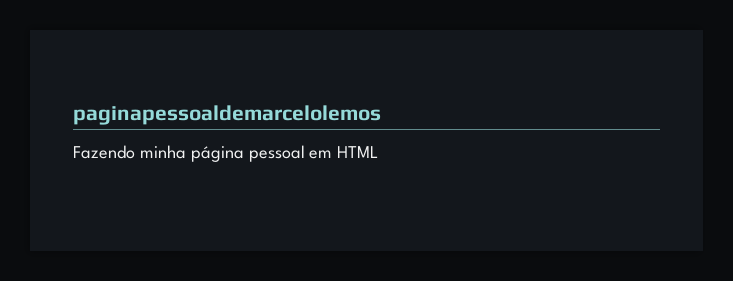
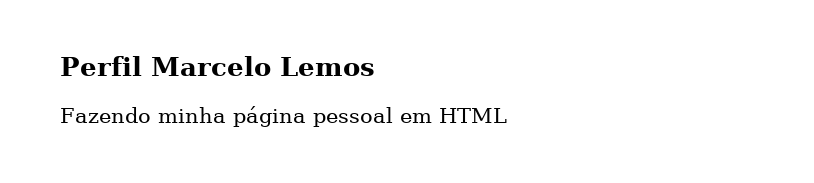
- paginapessoaldemarcelolemos
+ Perfil Marcelo Lemos

